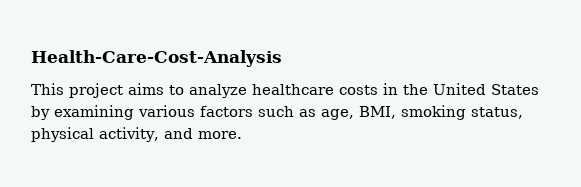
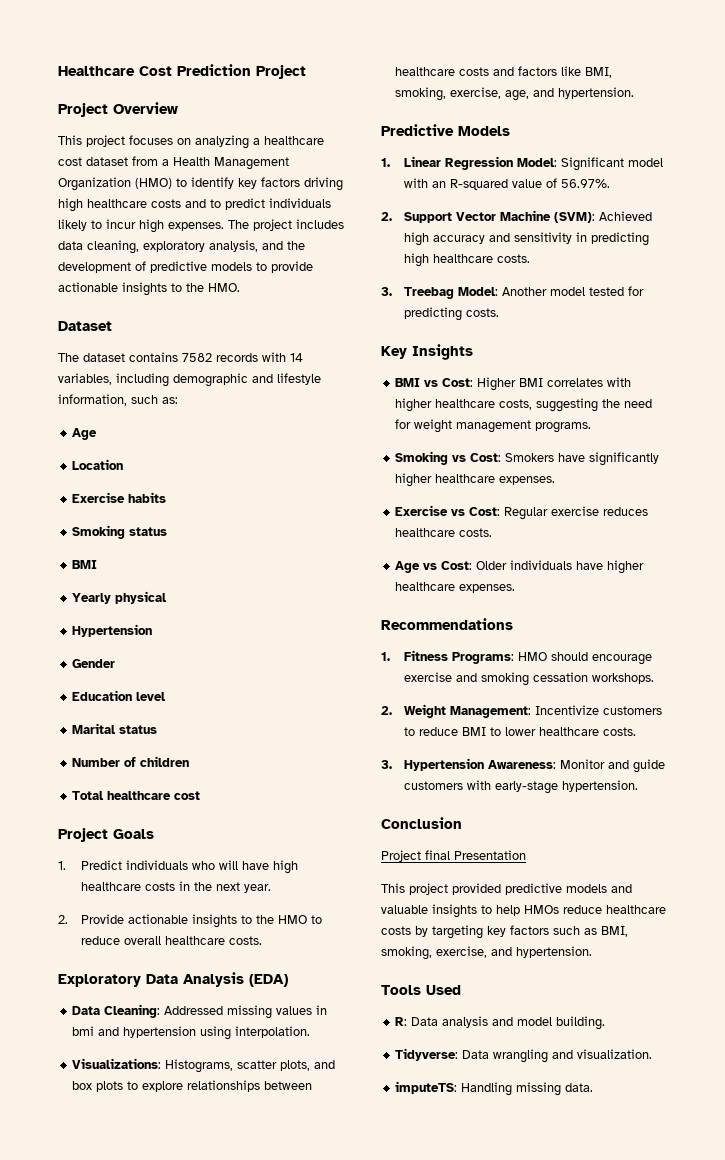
- Health-Care-Cost-Analysis
- This project aims to analyze healthcare costs in the United States by examining various factors such as age, BMI, smoking status, physical activity, and more.
+ Healthcare Cost Prediction Project
+ Project Overview
+ This project focuses on analyzing a healthcare cost dataset from a Health Management Organization (HMO) to identify key factors driving high healthcare costs and to predict individuals likely to incur high expenses. The project includes data cleaning, exploratory analysis, and the development of predictive models to provide actionable insights to the HMO.
+ Dataset
+ The dataset contains 7582 records with 14 variables, including demographic and lifestyle information, such as:
+ Age
+ Location
+ Exercise habits
+ Smoking status
+ BMI
+ Yearly physical
+ Hypertension
+ Gender
+ Education level
+ Marital status
+ Number of children
+ Total healthcare cost
+ Project Goals
+ 1. Predict individuals who will have high healthcare costs in the next year.
+ 2. Provide actionable insights to the HMO to reduce overall healthcare costs.
+ Exploratory Data Analysis (EDA)
+ Data Cleaning: Addressed missing values in bmi and hypertension using interpolation.
+ Visualizations: Histograms, scatter plots, and box plots to explore relationships between healthcare costs and factors like BMI, smoking, exercise, age, and hypertension.
+ Predictive Models
+ 1. Linear Regression Model: Significant model with an R-squared value of 56.97%.
+ 2. Support Vector Machine (SVM): Achieved high accuracy and sensitivity in predicting high healthcare costs.
+ 3. Treebag Model: Another model tested for predicting costs.
+ Key Insights
+ BMI vs Cost: Higher BMI correlates with higher healthcare costs, suggesting the need for weight management programs.
+ Smoking vs Cost: Smokers have significantly higher healthcare expenses.
+ Exercise vs Cost: Regular exercise reduces healthcare costs.
+ Age vs Cost: Older individuals have higher healthcare expenses.
+ Recommendations
+ 1. Fitness Programs: HMO should encourage exercise and smoking cessation workshops.
+ 2. Weight Management: Incentivize customers to reduce BMI to lower healthcare costs.
+ 3. Hypertension Awareness: Monitor and guide customers with early-stage hypertension.
+ Conclusion
+ Project final Presentation
+ This project provided predictive models and valuable insights to help HMOs reduce healthcare costs by targeting key factors such as BMI, smoking, exercise, and hypertension.
+ Tools Used
+ R: Data analysis and model building.
+ Tidyverse: Data wrangling and visualization.
+ imputeTS: Handling missing data.

